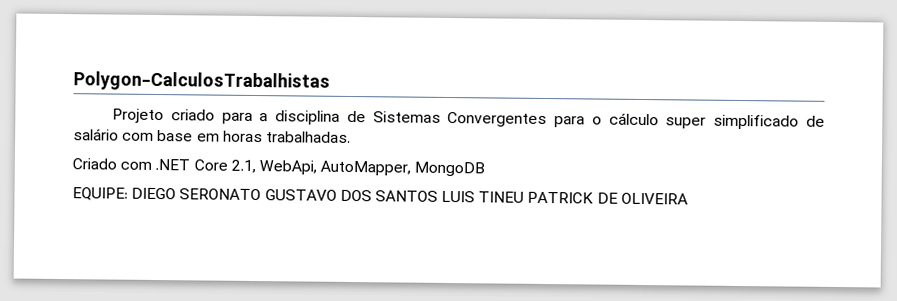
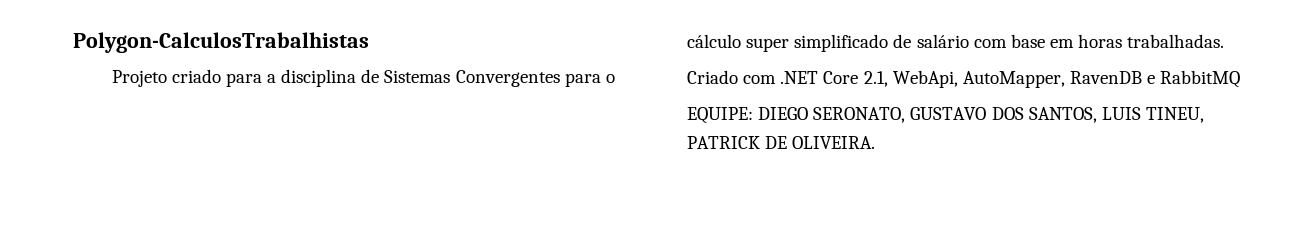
- Criado com .NET Core 2.1, WebApi, AutoMapper, MongoDB
+ Criado com .NET Core 2.1, WebApi, AutoMapper, RavenDB e RabbitMQ
- EQUIPE: DIEGO SERONATO GUSTAVO DOS SANTOS LUIS TINEU PATRICK DE OLIVEIRA
+ EQUIPE: DIEGO SERONATO, GUSTAVO DOS SANTOS, LUIS TINEU, PATRICK DE OLIVEIRA.

